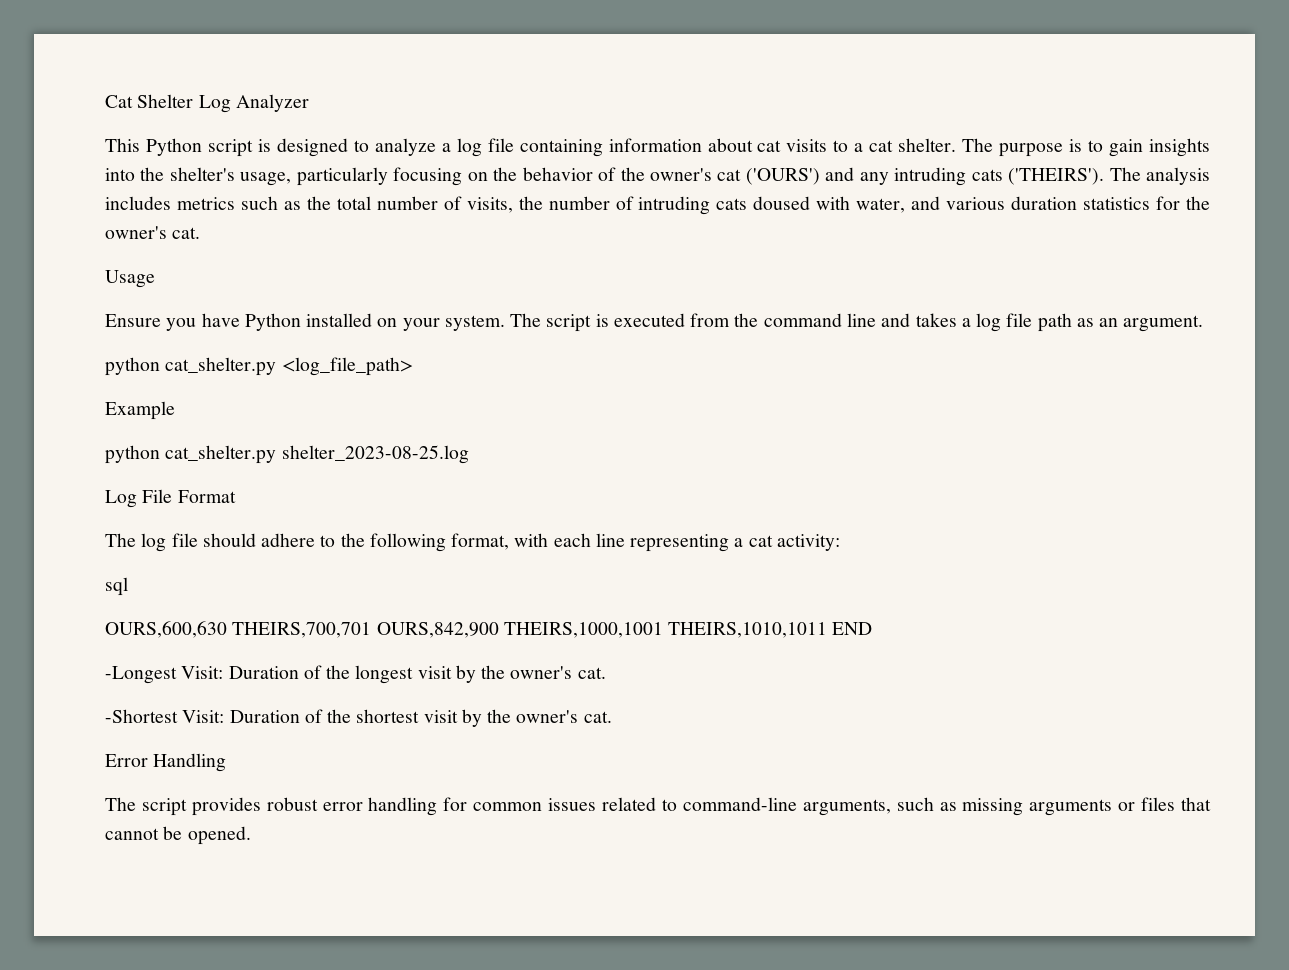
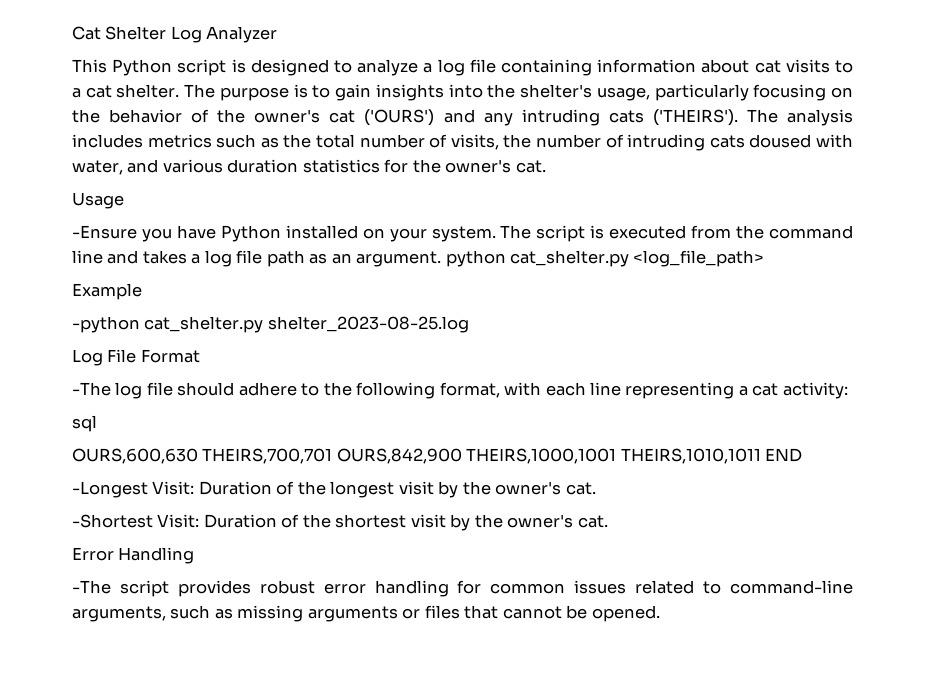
- Ensure you have Python installed on your system.
+ -Ensure you have Python installed on your system.
- The script is executed from the command line and takes a log file path as an argument.
- python cat_shelter.py <log_file_path>
+ The script is executed from the command line and takes a log file path as an argument. python cat_shelter.py <log_file_path>
- python cat_shelter.py shelter_2023-08-25.log
+ -python cat_shelter.py shelter_2023-08-25.log
- The log file should adhere to the following format, with each line representing a cat activity:
+ -The log file should adhere to the following format, with each line representing a cat activity:
- The script provides robust error handling for common issues related to command-line arguments, such as missing arguments or files that cannot be opened.
+ -The script provides robust error handling for common issues related to command-line arguments, such as missing arguments or files that cannot be opened.

